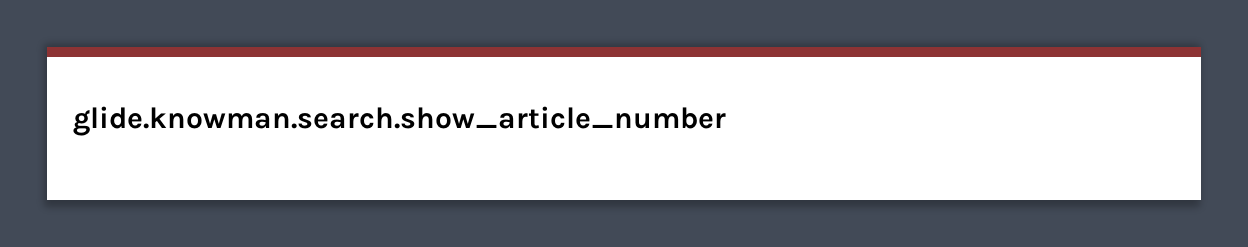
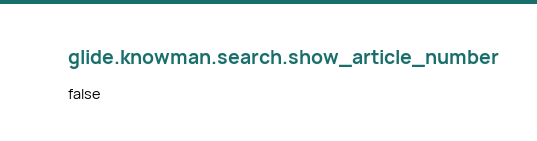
+ false

